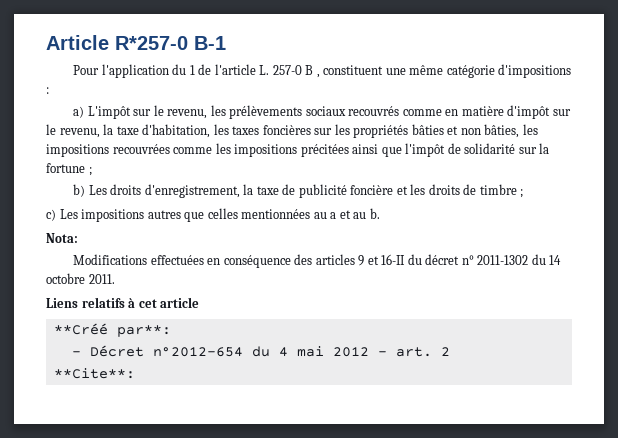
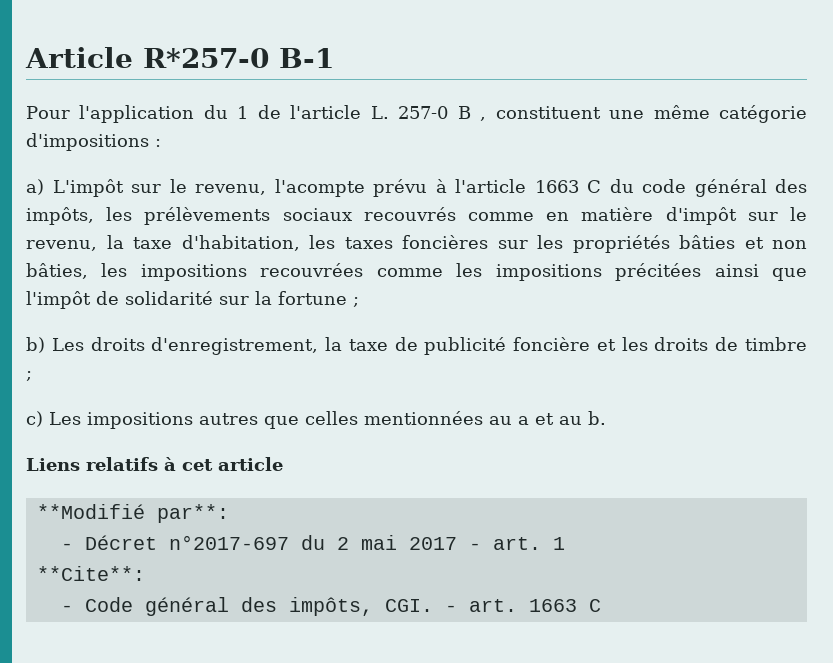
- a) L'impôt sur le revenu, les prélèvements sociaux recouvrés comme en matière d'impôt sur le revenu, la taxe d'habitation, les taxes foncières sur les propriétés bâties et non bâties, les impositions recouvrées comme les impositions précitées ainsi que l'impôt de solidarité sur la fortune ;
+ a) L'impôt sur le revenu, l'acompte prévu à l'article 1663 C du code général des impôts, les prélèvements sociaux recouvrés comme en matière d'impôt sur le revenu, la taxe d'habitation, les taxes foncières sur les propriétés bâties et non bâties, les impositions recouvrées comme les impositions précitées ainsi que l'impôt de solidarité sur la fortune ;
- Nota:
- Modifications effectuées en conséquence des articles 9 et 16-II du décret n° 2011-1302 du 14 octobre 2011.
- **Créé par**:
+ **Modifié par**:
- - Décret n°2012-654 du 4 mai 2012 - art. 2
+ - Décret n°2017-697 du 2 mai 2017 - art. 1
+ - Code général des impôts, CGI. - art. 1663 C

